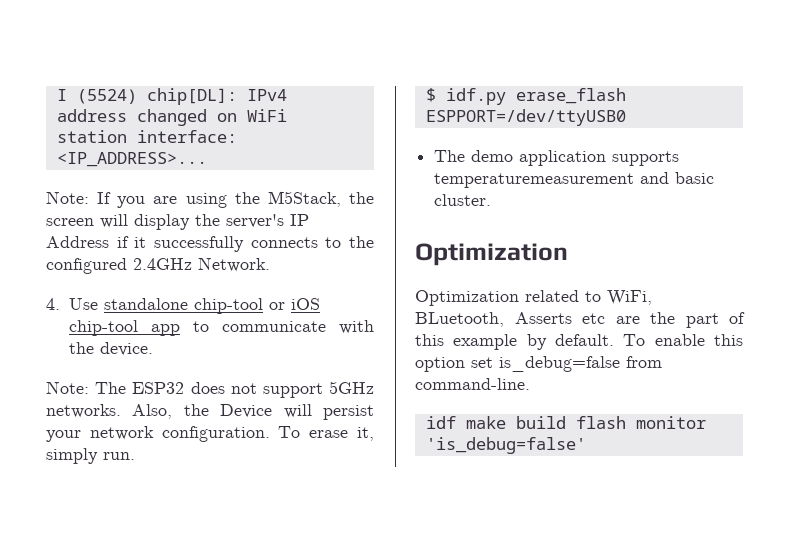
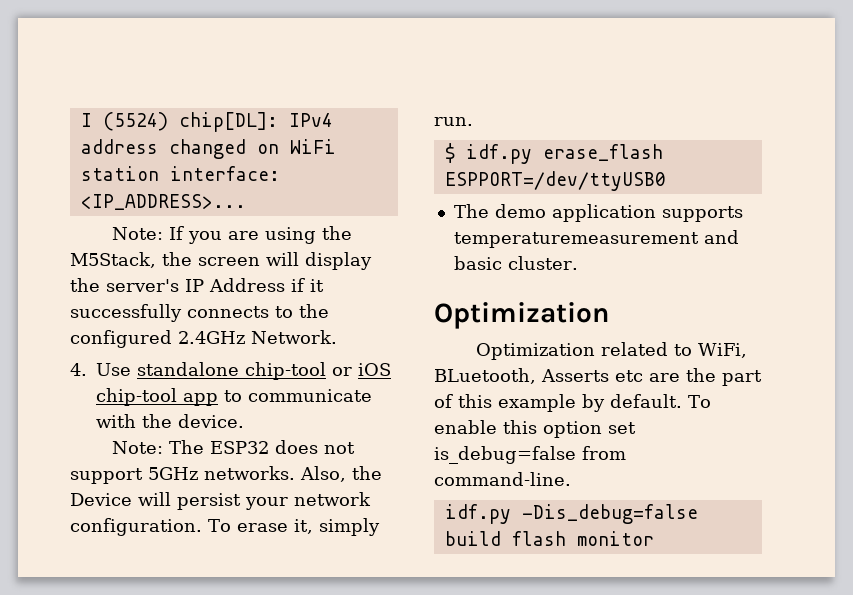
- idf make build flash monitor 'is_debug=false'
+ idf.py -Dis_debug=false build flash monitor

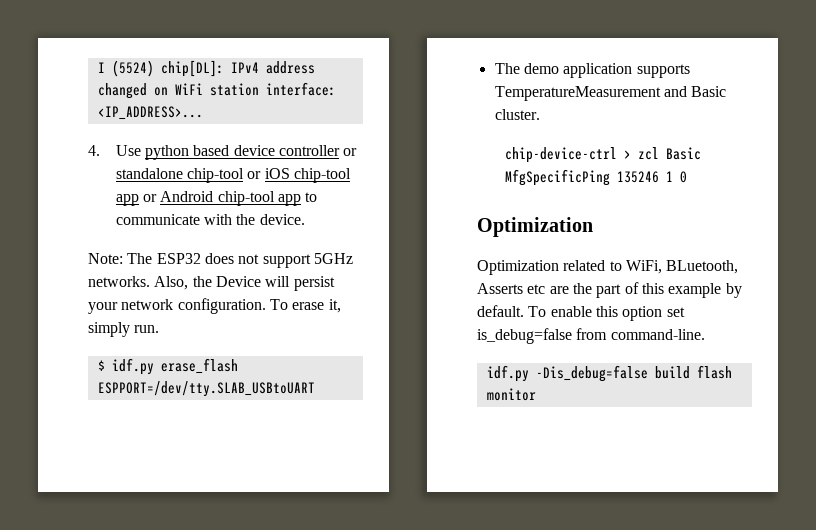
- Note: If you are using the M5Stack, the screen will display the server's IP Address if it successfully connects to the configured 2.4GHz Network.
- 4. Use standalone chip-tool or iOS chip-tool app to communicate with the device.
+ 4. Use python based device controller or standalone chip-tool or iOS chip-tool app or Android chip-tool app to communicate with the device.
- $ idf.py erase_flash ESPPORT=/dev/ttyUSB0
+ $ idf.py erase_flash ESPPORT=/dev/tty.SLAB_USBtoUART
- The demo application supports temperaturemeasurement and basic cluster.
+ The demo application supports TemperatureMeasurement and Basic cluster.
+ chip-device-ctrl > zcl Basic MfgSpecificPing 135246 1 0

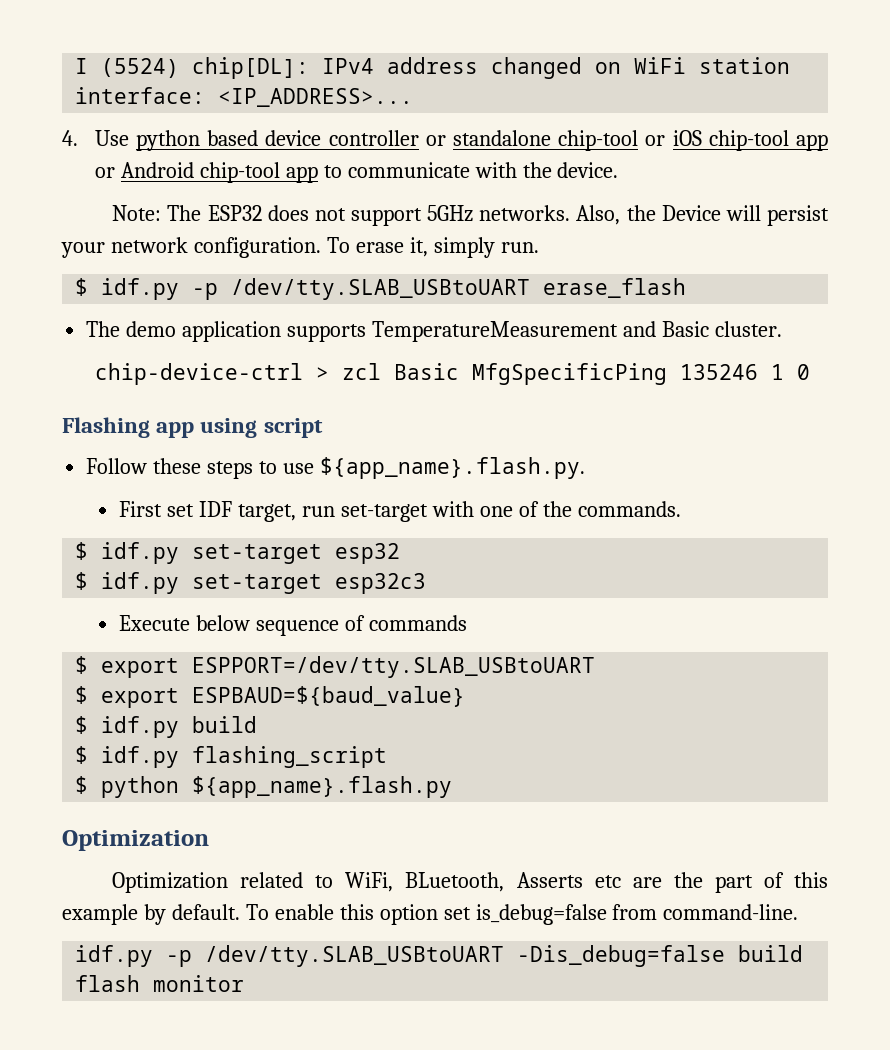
- $ idf.py erase_flash ESPPORT=/dev/tty.SLAB_USBtoUART
+ $ idf.py -p /dev/tty.SLAB_USBtoUART erase_flash
+ Flashing app using script
+ Follow these steps to use ${app_name}.flash.py.
+ First set IDF target, run set-target with one of the commands.
+ $ idf.py set-target esp32
+ $ idf.py set-target esp32c3
+ Execute below sequence of commands
+ $ export ESPPORT=/dev/tty.SLAB_USBtoUART
+ $ export ESPBAUD=${baud_value}
+ $ idf.py build
+ $ idf.py flashing_script
+ $ python ${app_name}.flash.py
- idf.py -Dis_debug=false build flash monitor
+ idf.py -p /dev/tty.SLAB_USBtoUART -Dis_debug=false build flash monitor

